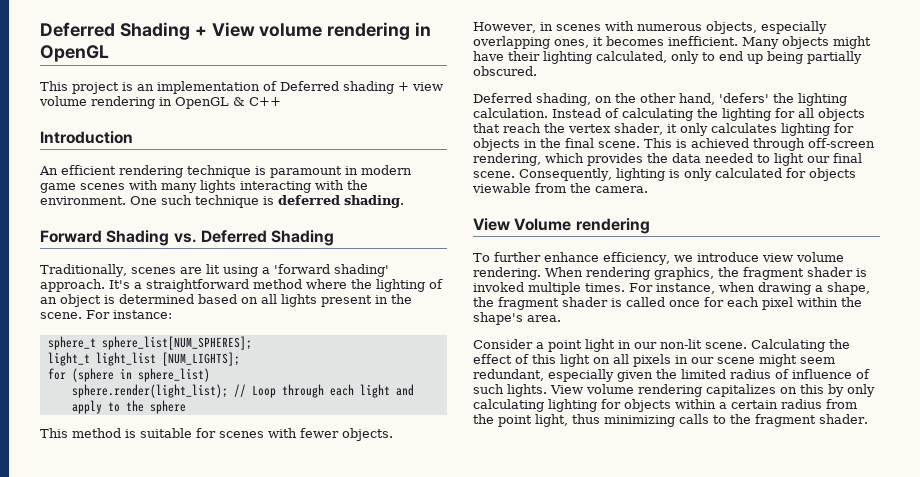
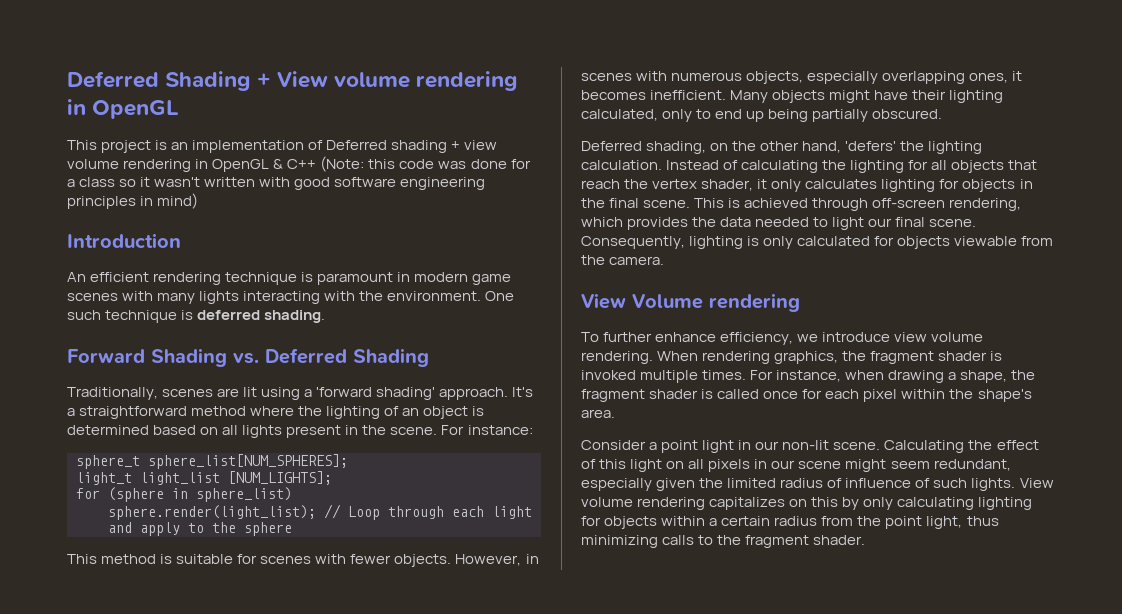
- This project is an implementation of Deferred shading + view volume rendering in OpenGL & C++
+ This project is an implementation of Deferred shading + view volume rendering in OpenGL & C++ (Note: this code was done for a class so it wasn't written with good software engineering principles in mind)

